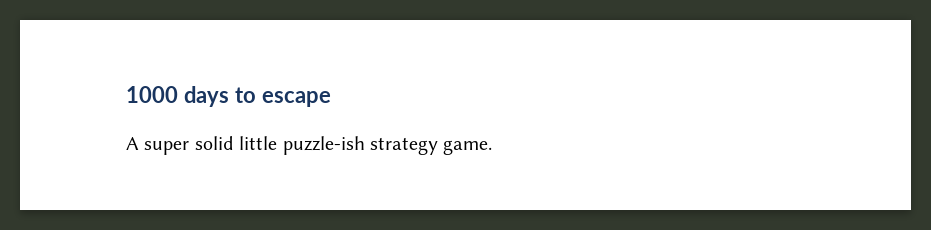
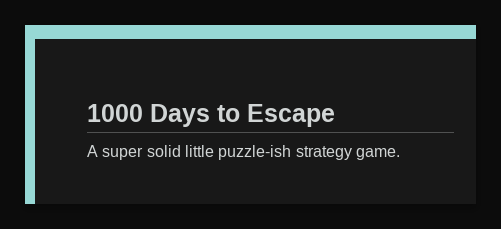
- 1000 days to escape
+ 1000 Days to Escape

